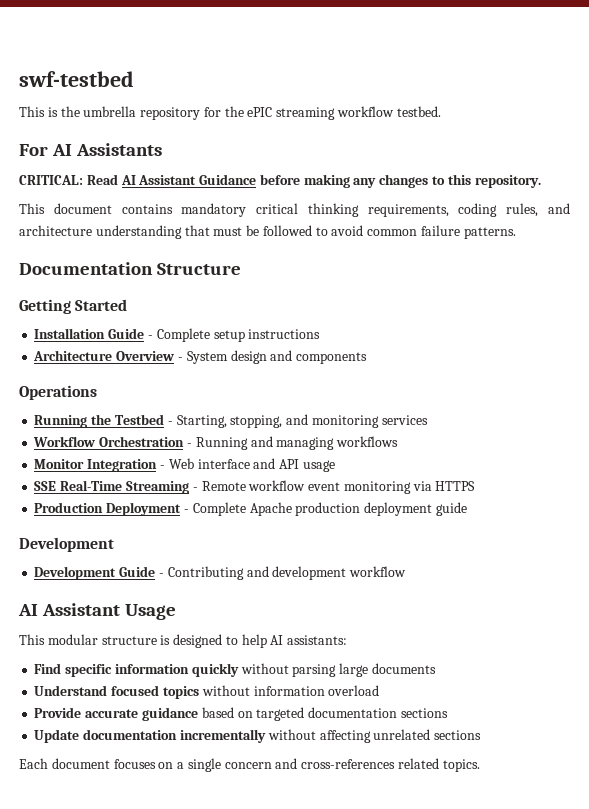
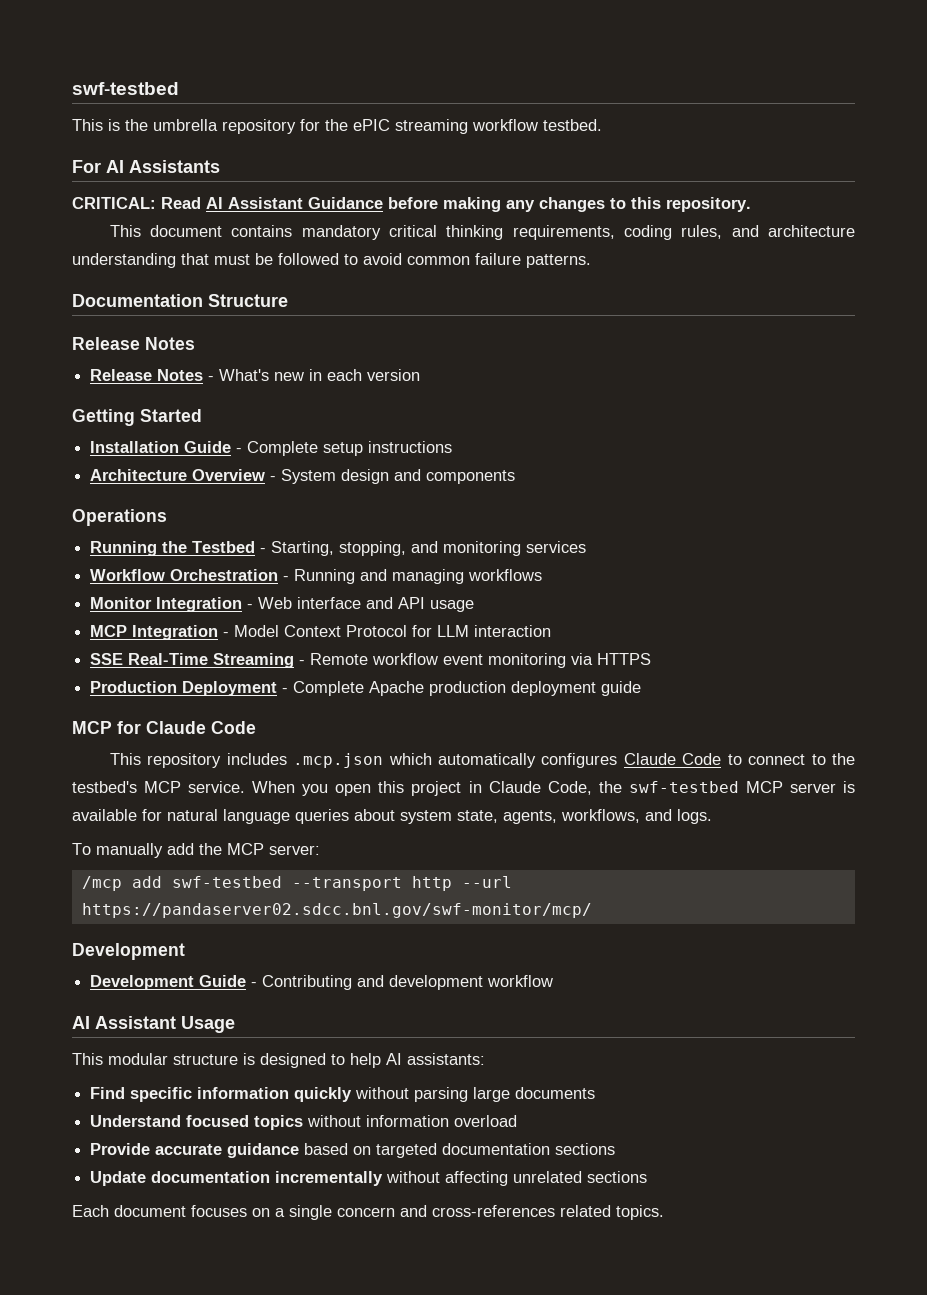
  Documentation Structure
+ Release Notes
+ Release Notes - What's new in each version
+ MCP Integration - Model Context Protocol for LLM interaction
+ MCP for Claude Code
+ This repository includes .mcp.json which automatically configures Claude Code to connect to the testbed's MCP service. When you open this project in Claude Code, the swf-testbed MCP server is available for natural language queries about system state, agents, workflows, and logs.
+ To manually add the MCP server:
+ /mcp add swf-testbed --transport http --url https://pandaserver02.sdcc.bnl.gov/swf-monitor/mcp/

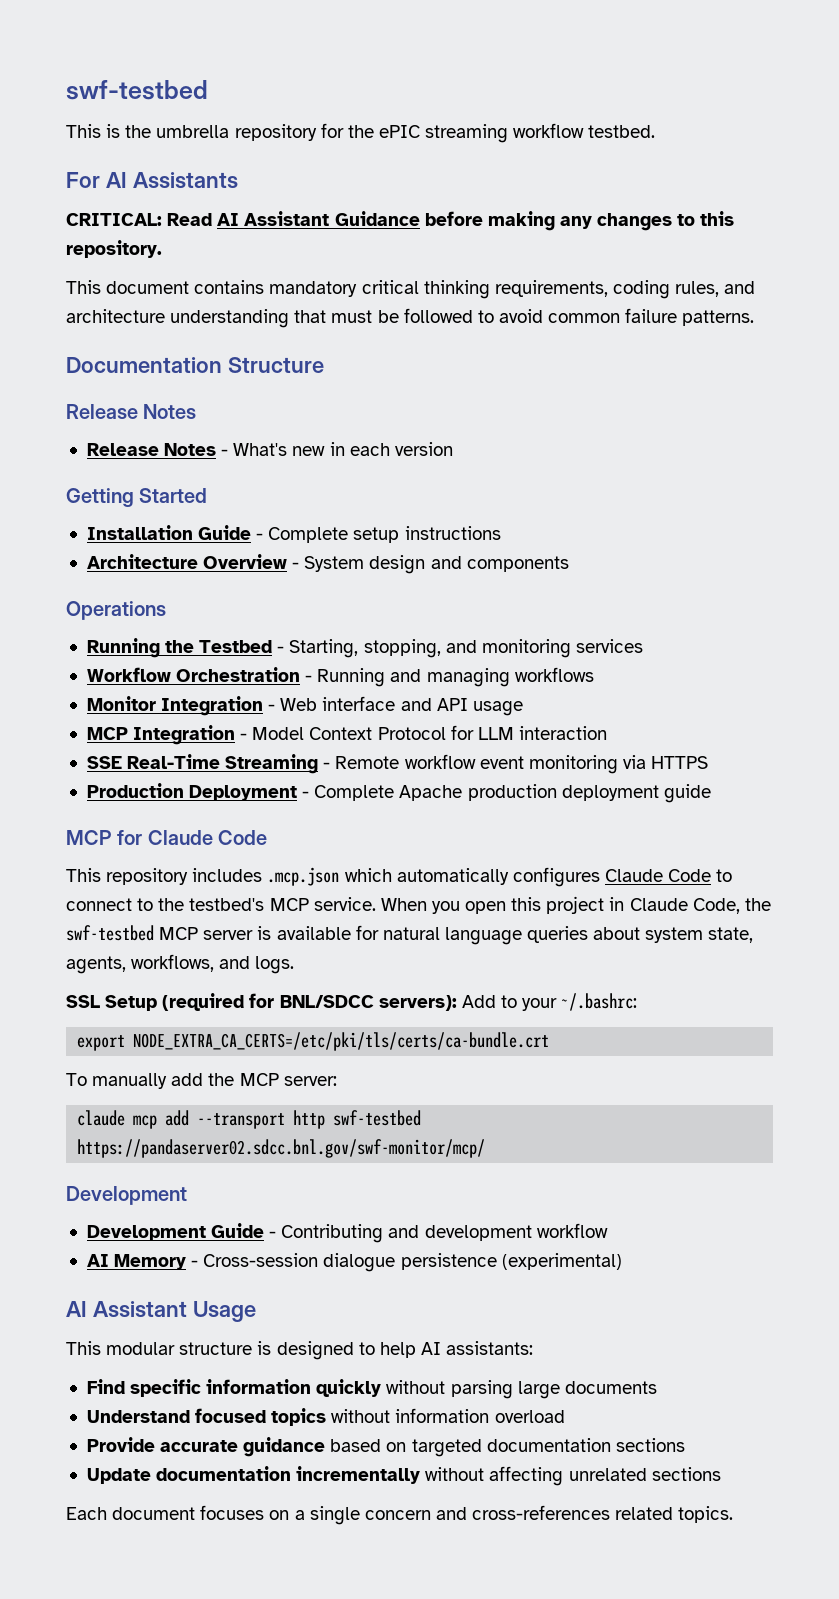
+ SSL Setup (required for BNL/SDCC servers): Add to your ~/.bashrc:
+ export NODE_EXTRA_CA_CERTS=/etc/pki/tls/certs/ca-bundle.crt
- /mcp add swf-testbed --transport http --url https://pandaserver02.sdcc.bnl.gov/swf-monitor/mcp/
+ claude mcp add --transport http swf-testbed https://pandaserver02.sdcc.bnl.gov/swf-monitor/mcp/
+ AI Memory - Cross-session dialogue persistence (experimental)

